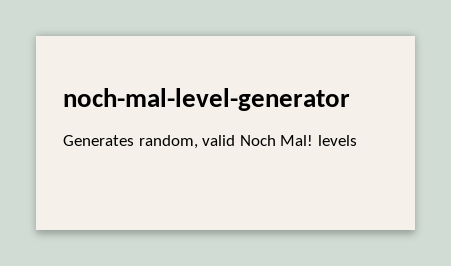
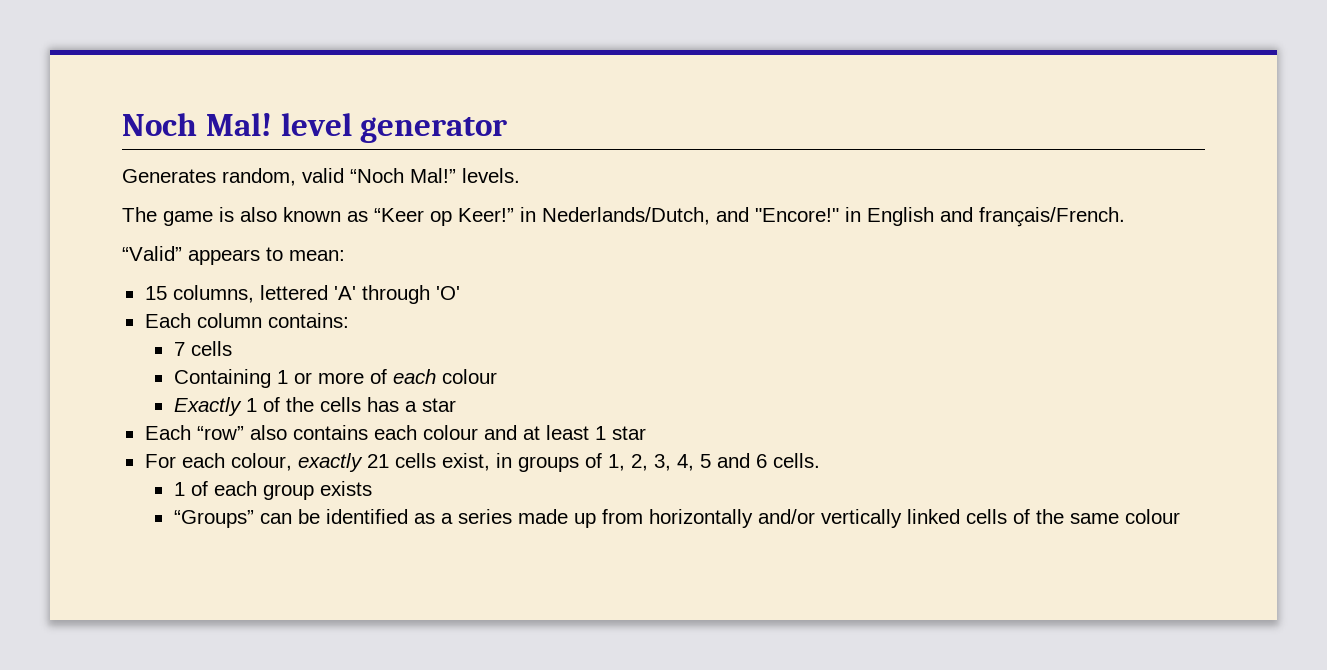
- noch-mal-level-generator
+ Noch Mal! level generator
- Generates random, valid Noch Mal! levels
+ Generates random, valid “Noch Mal!” levels.
+ The game is also known as “Keer op Keer!” in Nederlands/Dutch, and "Encore!" in English and français/French.
+ “Valid” appears to mean:
+ 15 columns, lettered 'A' through 'O'
+ Each column contains:
+ 7 cells
+ Containing 1 or more of each colour
+ Exactly 1 of the cells has a star
+ Each “row” also contains each colour and at least 1 star
+ For each colour, exactly 21 cells exist, in groups of 1, 2, 3, 4, 5 and 6 cells.
+ 1 of each group exists
+ “Groups” can be identified as a series made up from horizontally and/or vertically linked cells of the same colour

